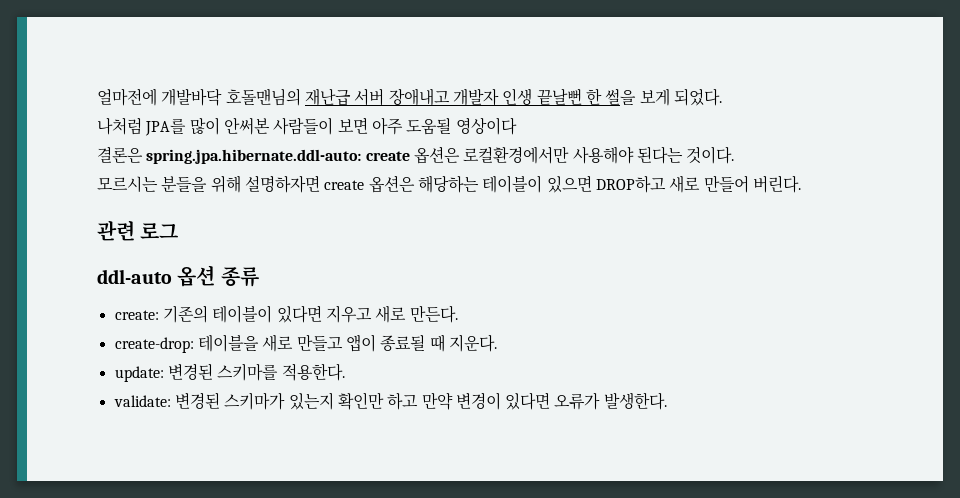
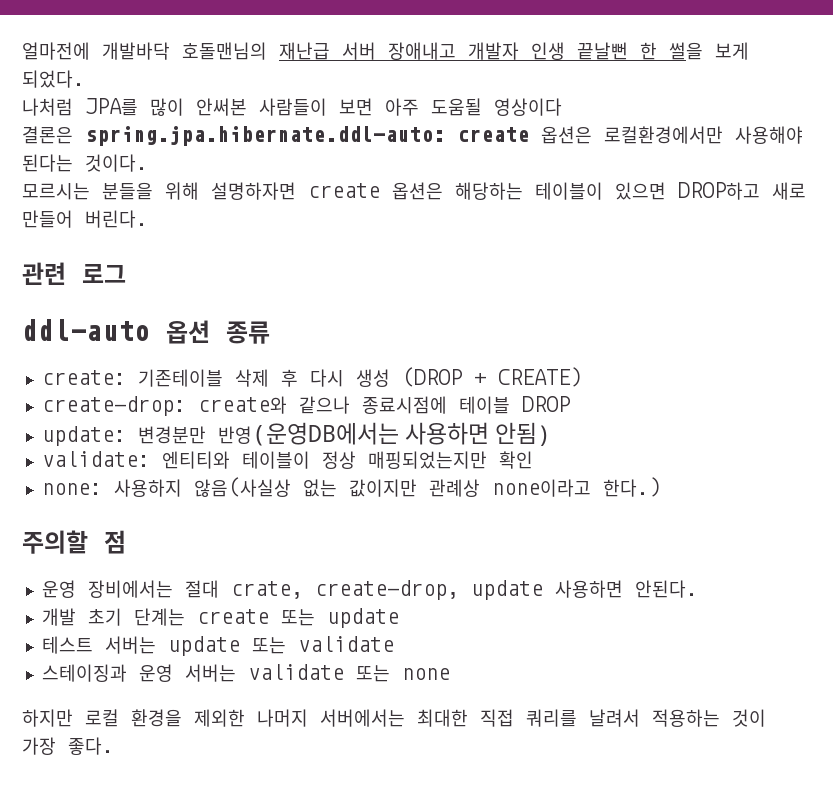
- create: 기존의 테이블이 있다면 지우고 새로 만든다.
- create-drop: 테이블을 새로 만들고 앱이 종료될 때 지운다.
- update: 변경된 스키마를 적용한다.
- validate: 변경된 스키마가 있는지 확인만 하고 만약 변경이 있다면 오류가 발생한다.
+ create: 기존테이블 삭제 후 다시 생성 (DROP + CREATE)
+ create-drop: create와 같으나 종료시점에 테이블 DROP
+ update: 변경분만 반영(운영DB에서는 사용하면 안됨)
+ validate: 엔티티와 테이블이 정상 매핑되었는지만 확인
+ none: 사용하지 않음(사실상 없는 값이지만 관례상 none이라고 한다.)
+ 주의할 점
+ 운영 장비에서는 절대 crate, create-drop, update 사용하면 안된다.
+ 개발 초기 단계는 create 또는 update
+ 테스트 서버는 update 또는 validate
+ 스테이징과 운영 서버는 validate 또는 none
+ 하지만 로컬 환경을 제외한 나머지 서버에서는 최대한 직접 쿼리를 날려서 적용하는 것이 가장 좋다.

